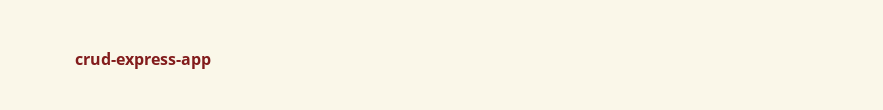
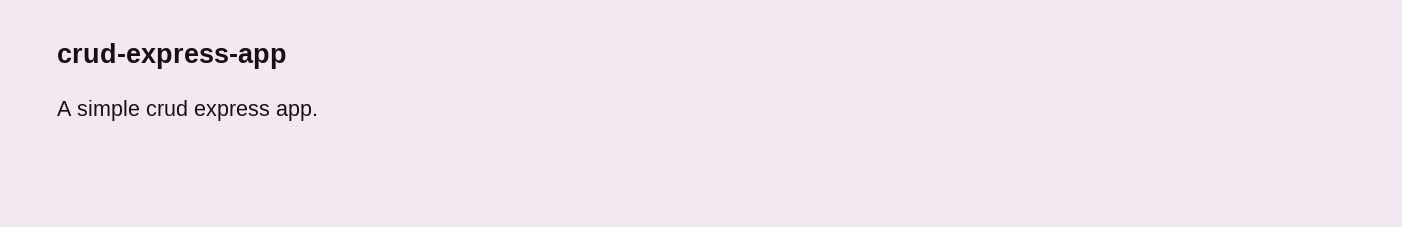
+ A simple crud express app.

